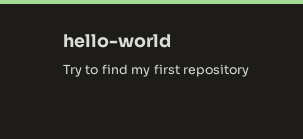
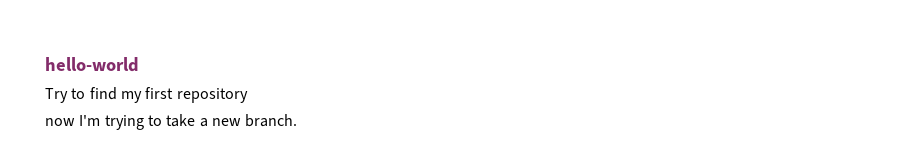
+ now I'm trying to take a new branch.

